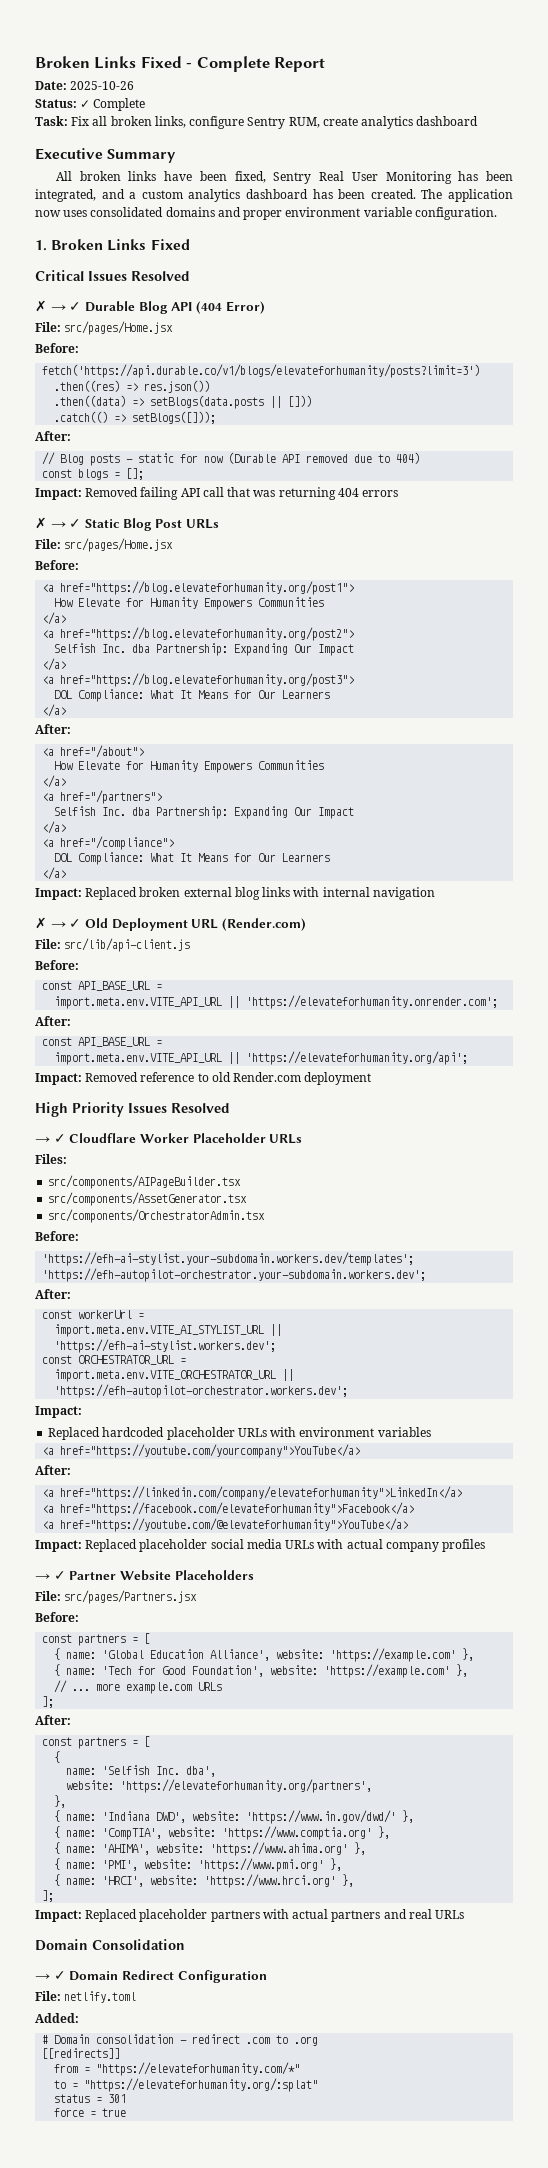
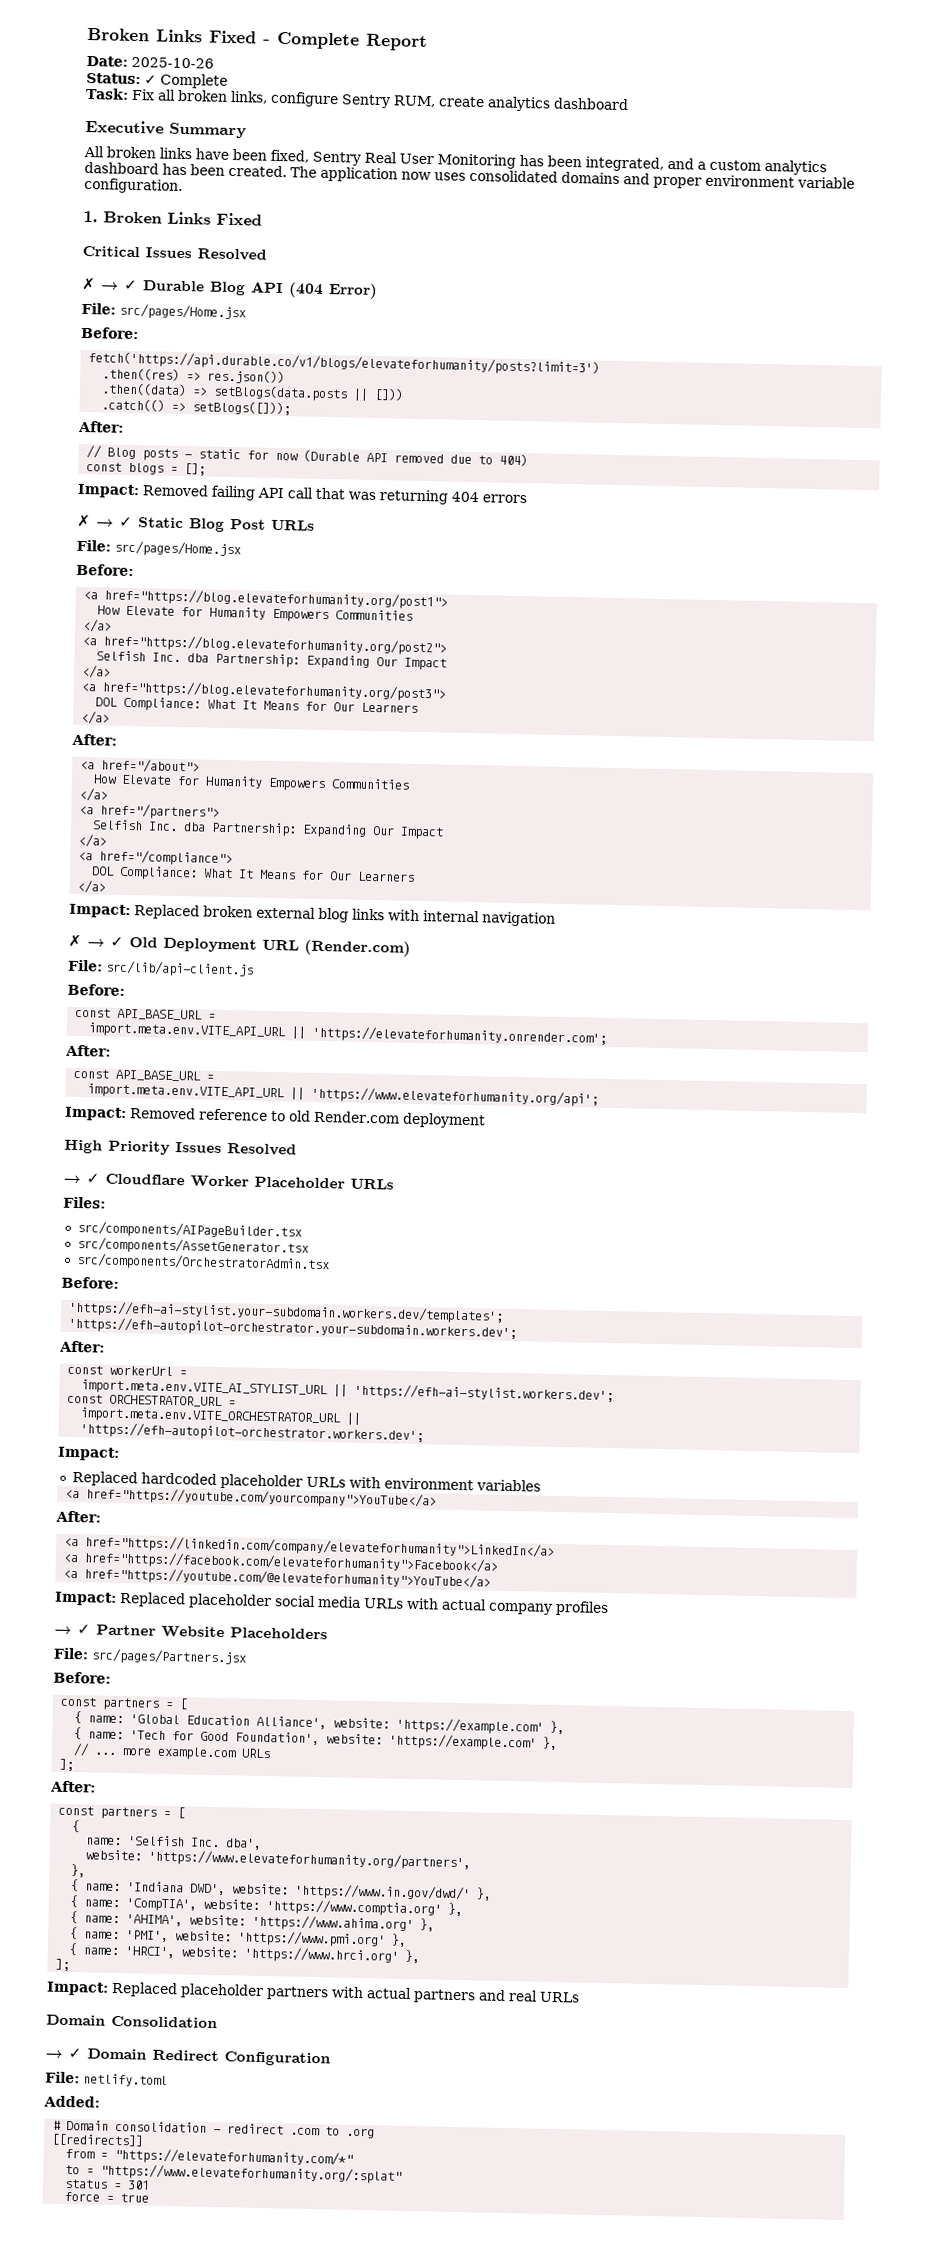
- import.meta.env.VITE_API_URL || 'https://elevateforhumanity.org/api';
+ import.meta.env.VITE_API_URL || 'https://www.elevateforhumanity.org/api';
- website: 'https://elevateforhumanity.org/partners',
+ website: 'https://www.elevateforhumanity.org/partners',
- to = "https://elevateforhumanity.org/:splat"
+ to = "https://www.elevateforhumanity.org/:splat"

